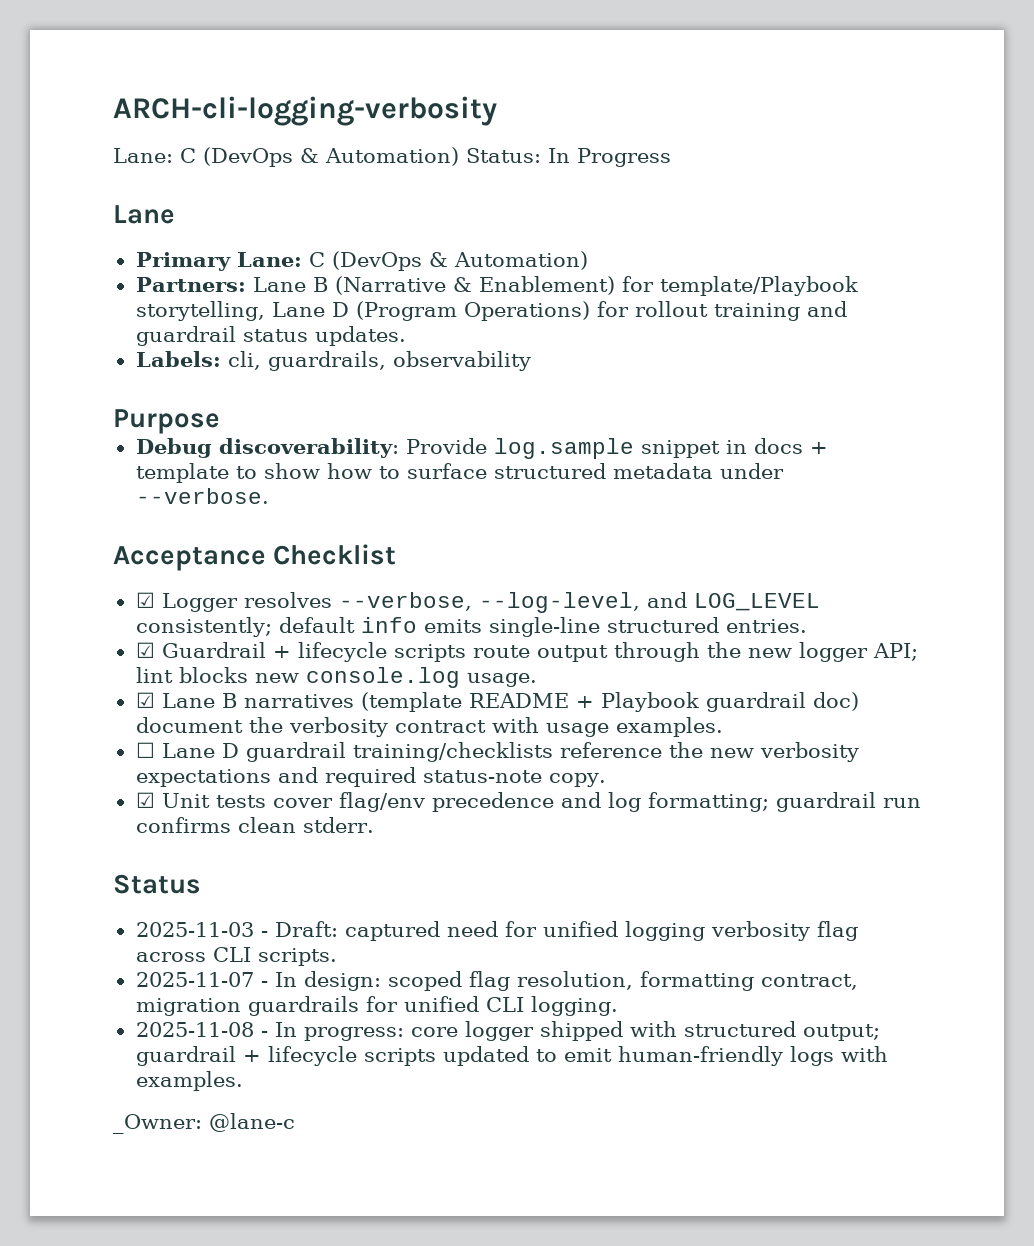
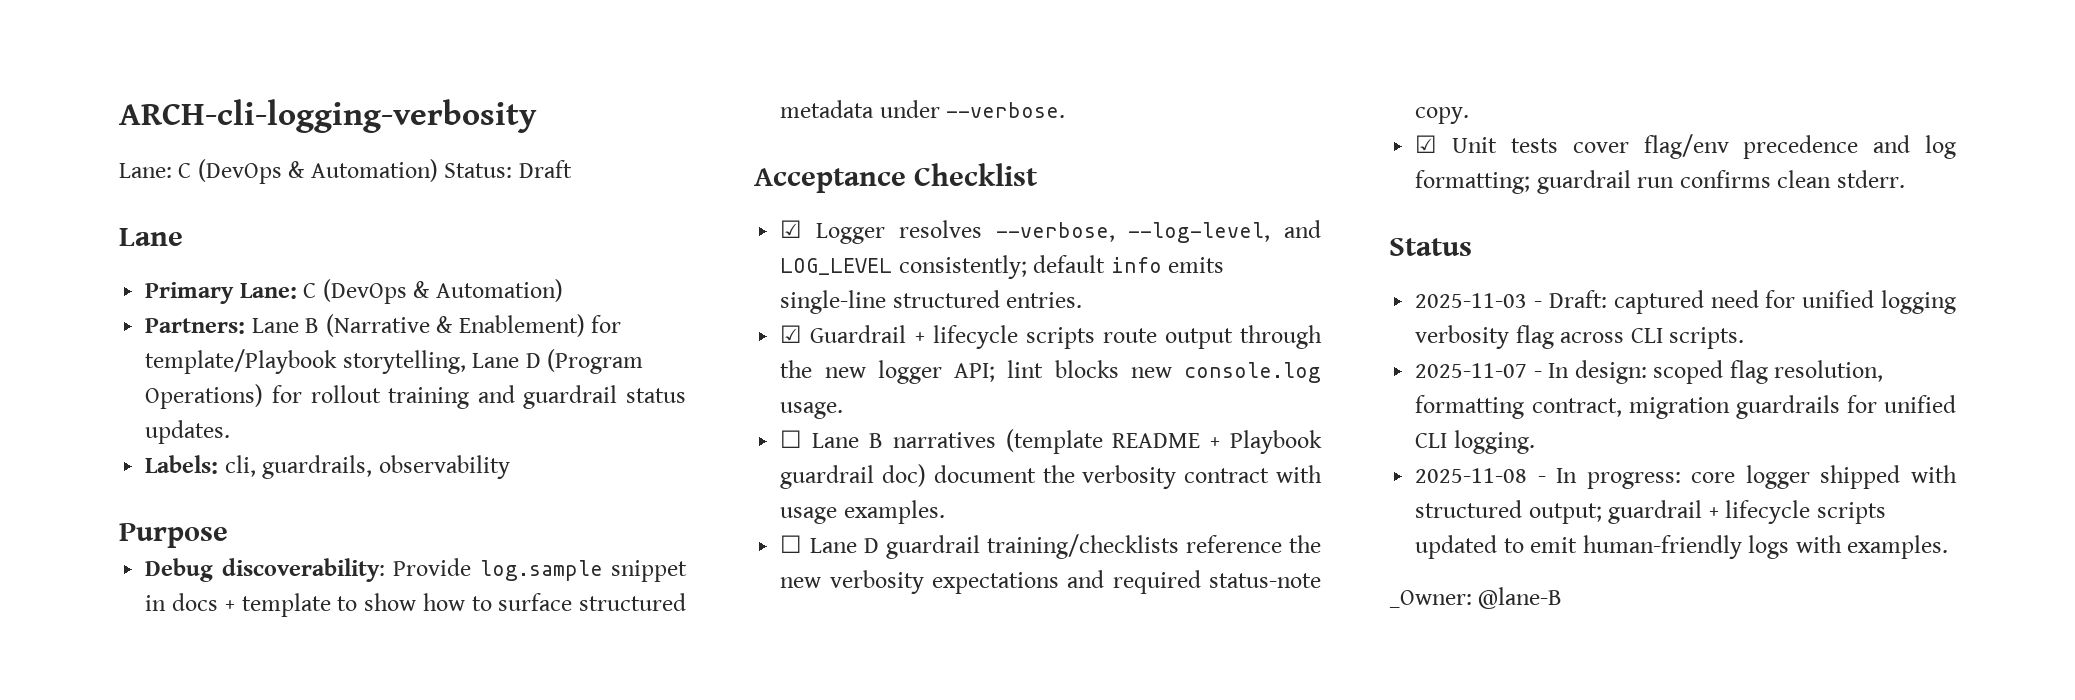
- Lane: C (DevOps & Automation) Status: In Progress
+ Lane: C (DevOps & Automation) Status: Draft
- ☑ Lane B narratives (template README + Playbook guardrail doc) document the verbosity contract with usage examples.
+ ☐ Lane B narratives (template README + Playbook guardrail doc) document the verbosity contract with usage examples.
- _Owner: @lane-c
+ _Owner: @lane-B

